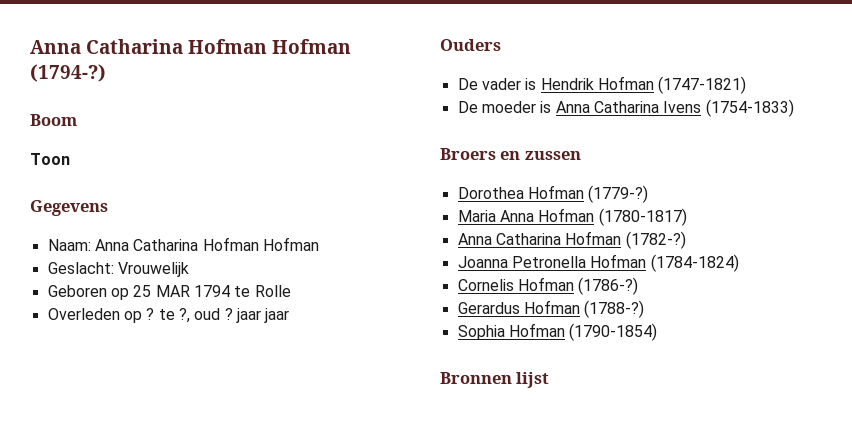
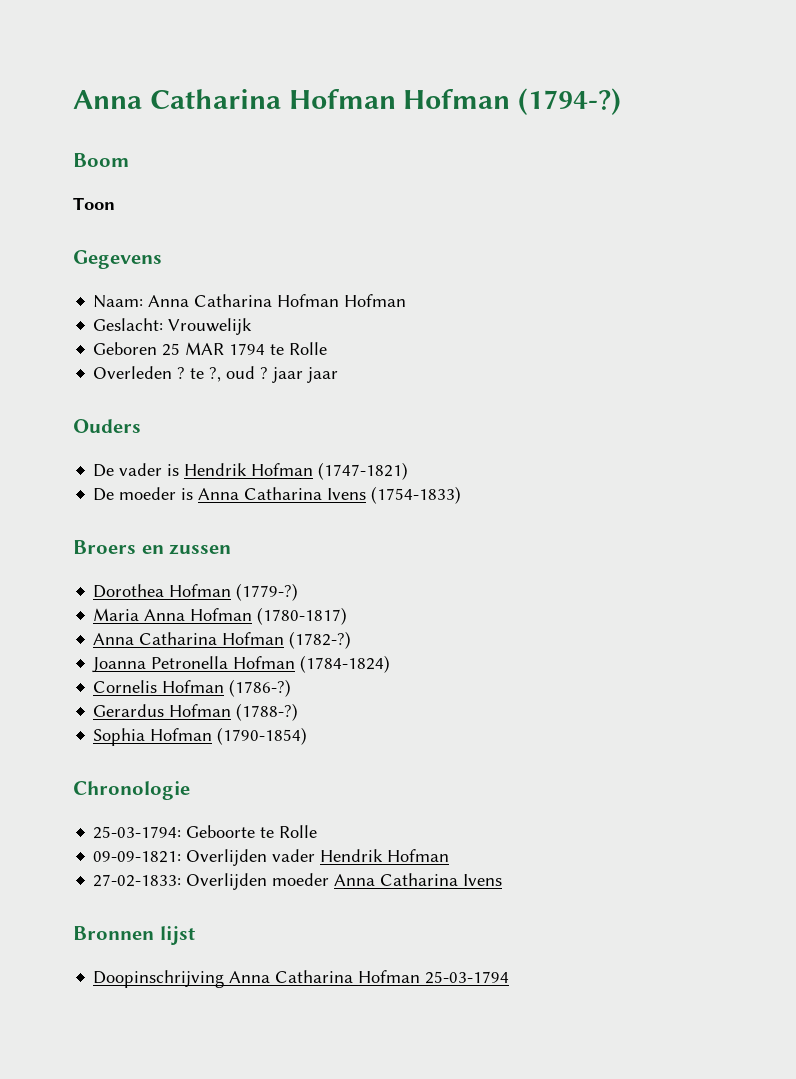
- Geboren op 25 MAR 1794 te Rolle
+ Geboren 25 MAR 1794 te Rolle
- Overleden op ? te ?, oud ? jaar jaar
+ Overleden ? te ?, oud ? jaar jaar
+ Chronologie
+ 25-03-1794: Geboorte te Rolle
+ 09-09-1821: Overlijden vader Hendrik Hofman
+ 27-02-1833: Overlijden moeder Anna Catharina Ivens
  Bronnen lijst
+ Doopinschrijving Anna Catharina Hofman 25-03-1794

